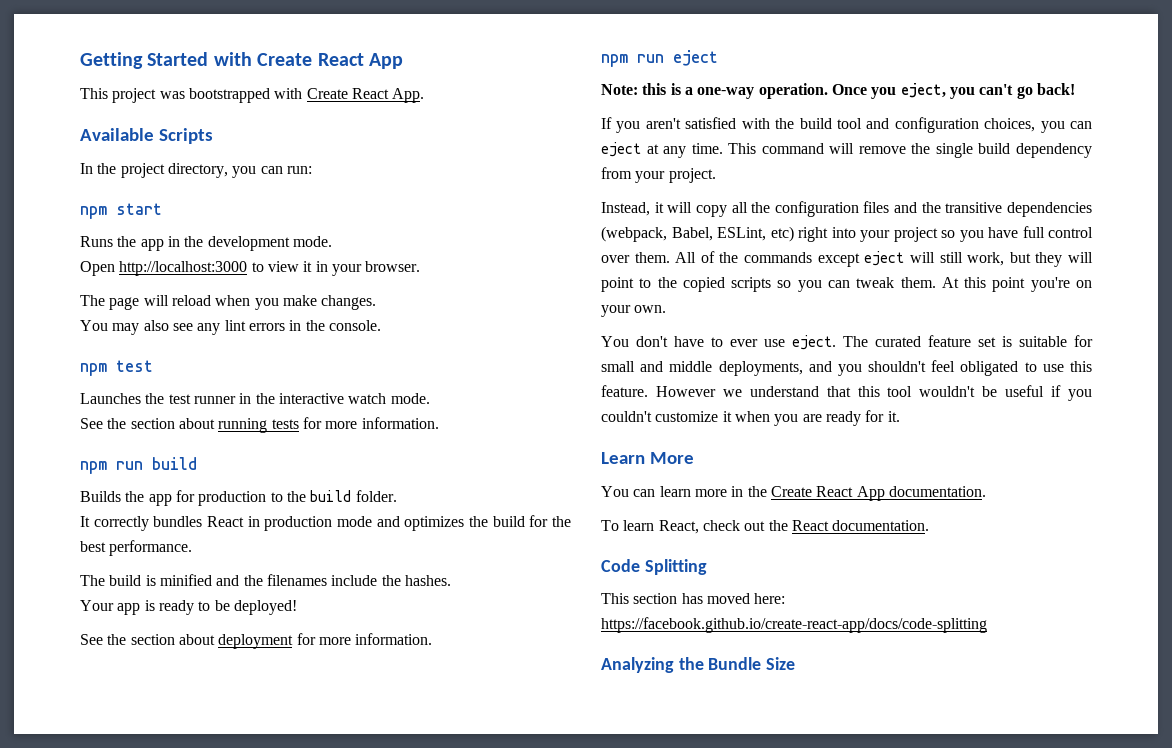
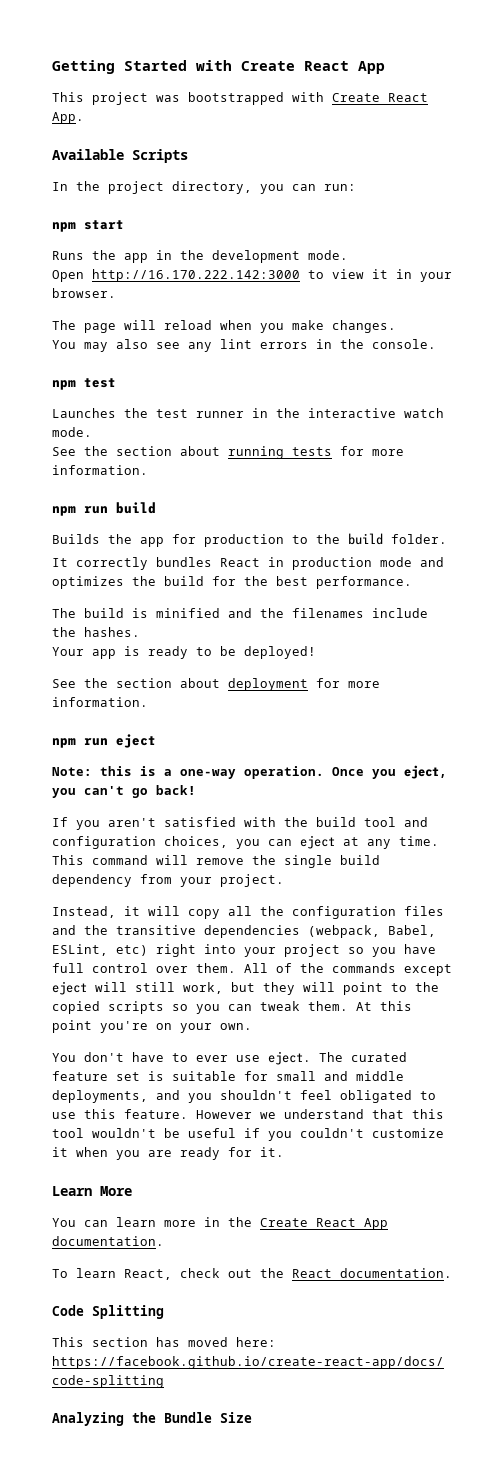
- Open http://localhost:3000 to view it in your browser.
+ Open http://16.170.222.142:3000 to view it in your browser.

